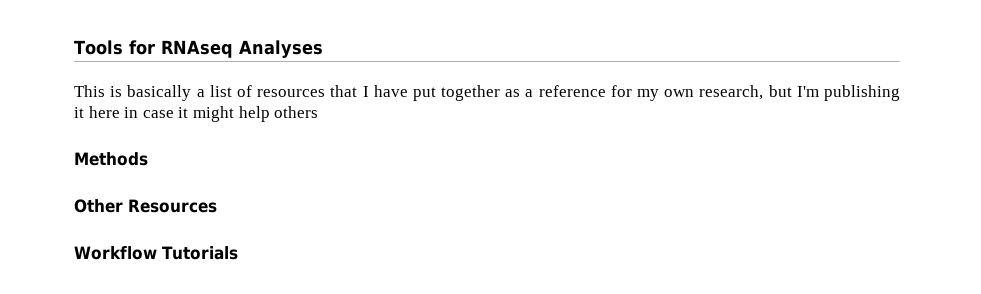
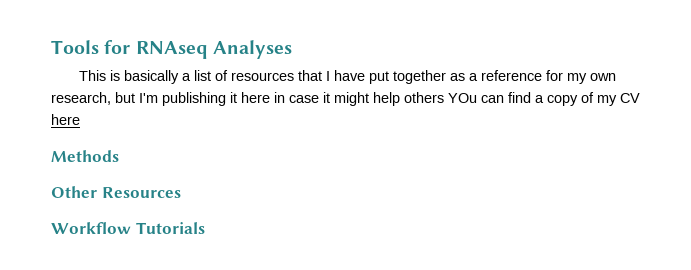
- This is basically a list of resources that I have put together as a reference for my own research, but I'm publishing it here in case it might help others
+ This is basically a list of resources that I have put together as a reference for my own research, but I'm publishing it here in case it might help others YOu can find a copy of my CV here

